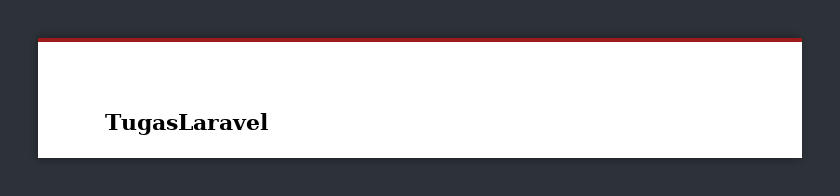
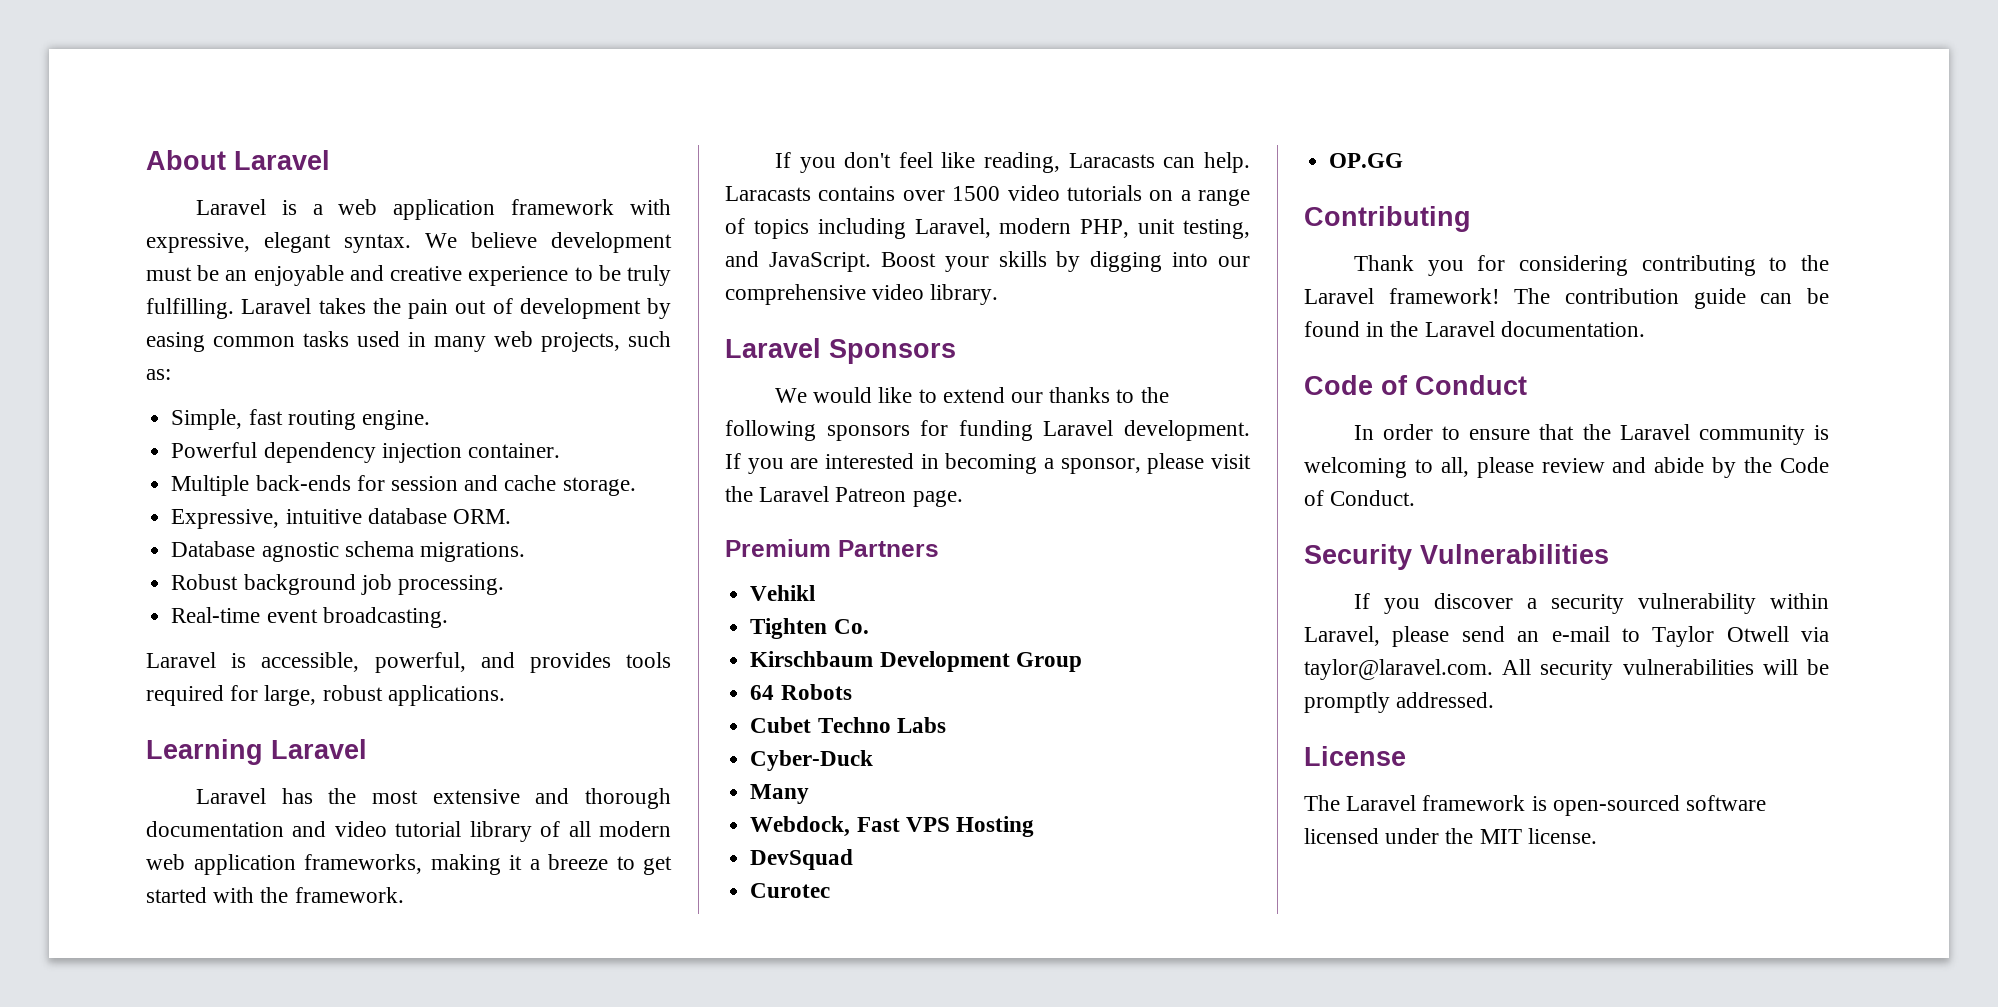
- TugasLaravel
+ About Laravel
+ Laravel is a web application framework with expressive, elegant syntax. We believe development must be an enjoyable and creative experience to be truly fulfilling. Laravel takes the pain out of development by easing common tasks used in many web projects, such as:
+ Simple, fast routing engine.
+ Powerful dependency injection container.
+ Multiple back-ends for session and cache storage.
+ Expressive, intuitive database ORM.
+ Database agnostic schema migrations.
+ Robust background job processing.
+ Real-time event broadcasting.
+ Laravel is accessible, powerful, and provides tools required for large, robust applications.
+ Learning Laravel
+ Laravel has the most extensive and thorough documentation and video tutorial library of all modern web application frameworks, making it a breeze to get started with the framework.
+ If you don't feel like reading, Laracasts can help. Laracasts contains over 1500 video tutorials on a range of topics including Laravel, modern PHP, unit testing, and JavaScript. Boost your skills by digging into our comprehensive video library.
+ Laravel Sponsors
+ We would like to extend our thanks to the following sponsors for funding Laravel development. If you are interested in becoming a sponsor, please visit the Laravel Patreon page.
+ Premium Partners
+ Vehikl
+ Tighten Co.
+ Kirschbaum Development Group
+ 64 Robots
+ Cubet Techno Labs
+ Cyber-Duck
+ Many
+ Webdock, Fast VPS Hosting
+ DevSquad
+ Curotec
+ OP.GG
+ Contributing
+ Thank you for considering contributing to the Laravel framework! The contribution guide can be found in the Laravel documentation.
+ Code of Conduct
+ In order to ensure that the Laravel community is welcoming to all, please review and abide by the Code of Conduct.
+ Security Vulnerabilities
+ If you discover a security vulnerability within Laravel, please send an e-mail to Taylor Otwell via taylor@laravel.com. All security vulnerabilities will be promptly addressed.
+ License
+ The Laravel framework is open-sourced software licensed under the MIT license.

